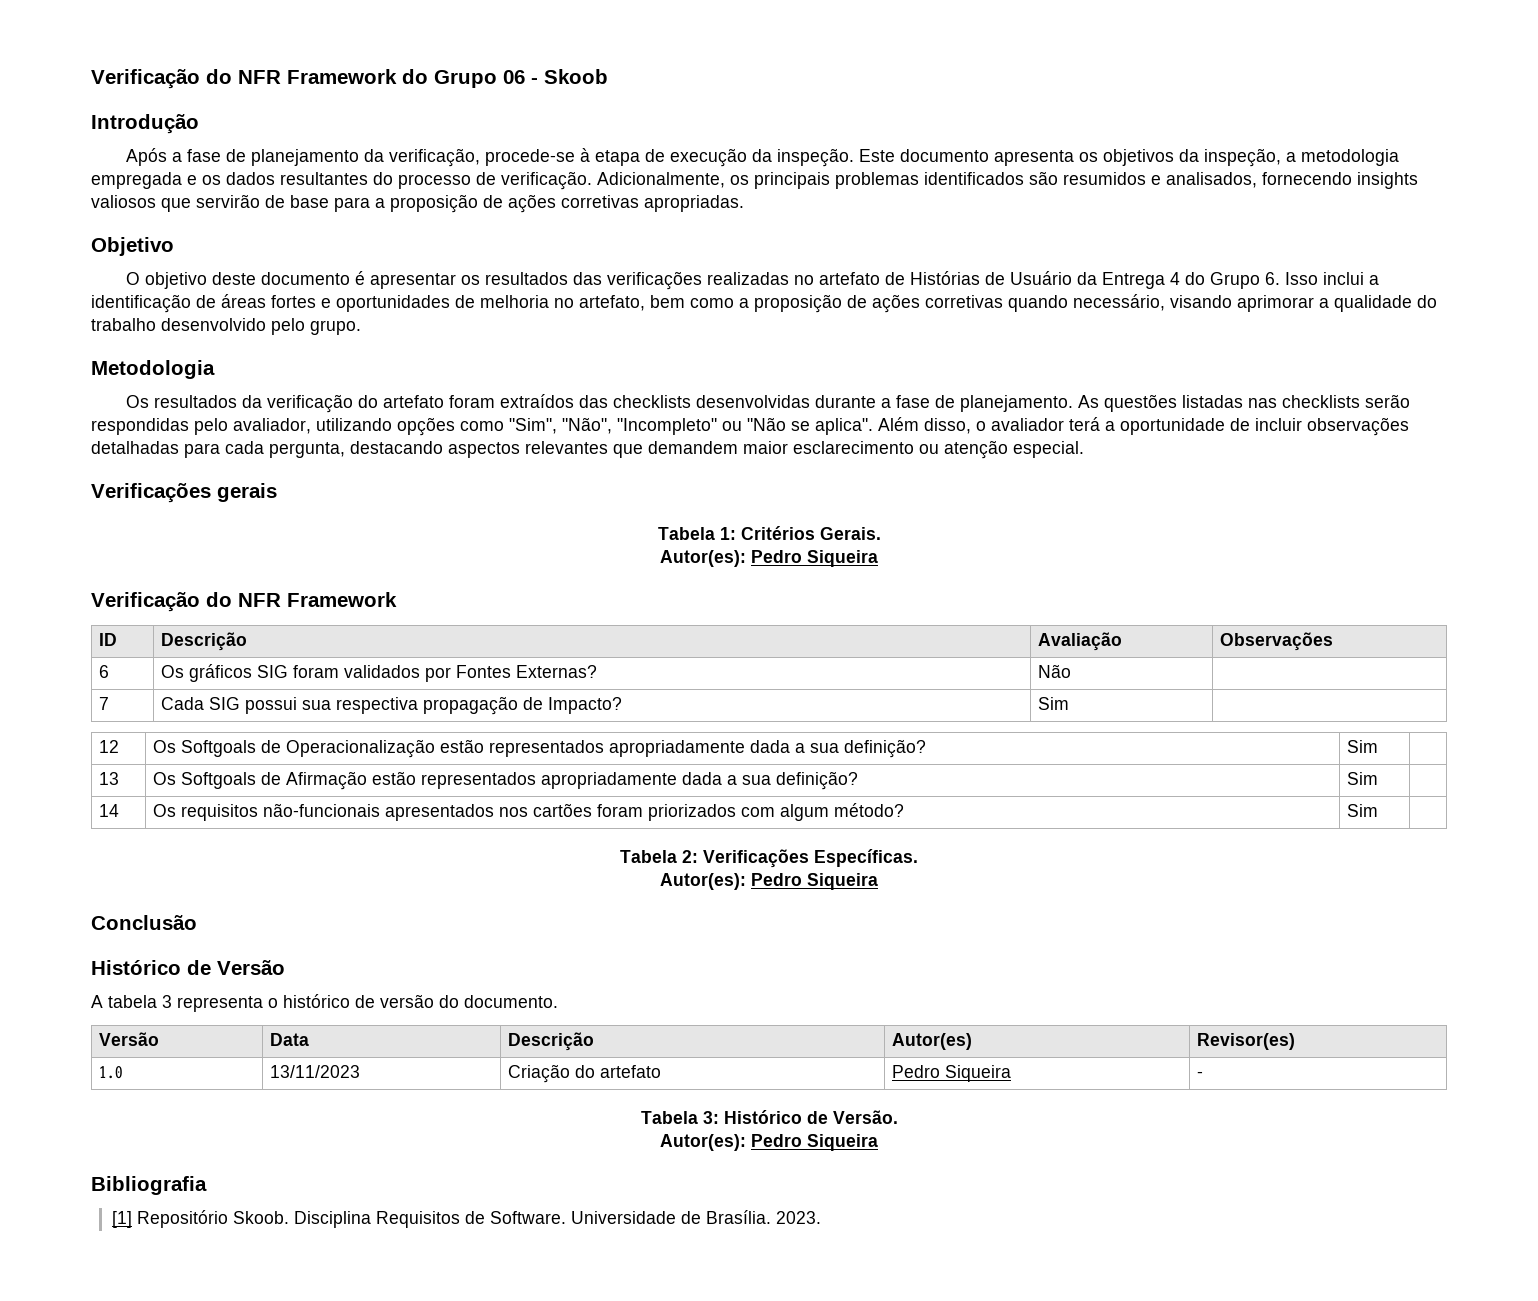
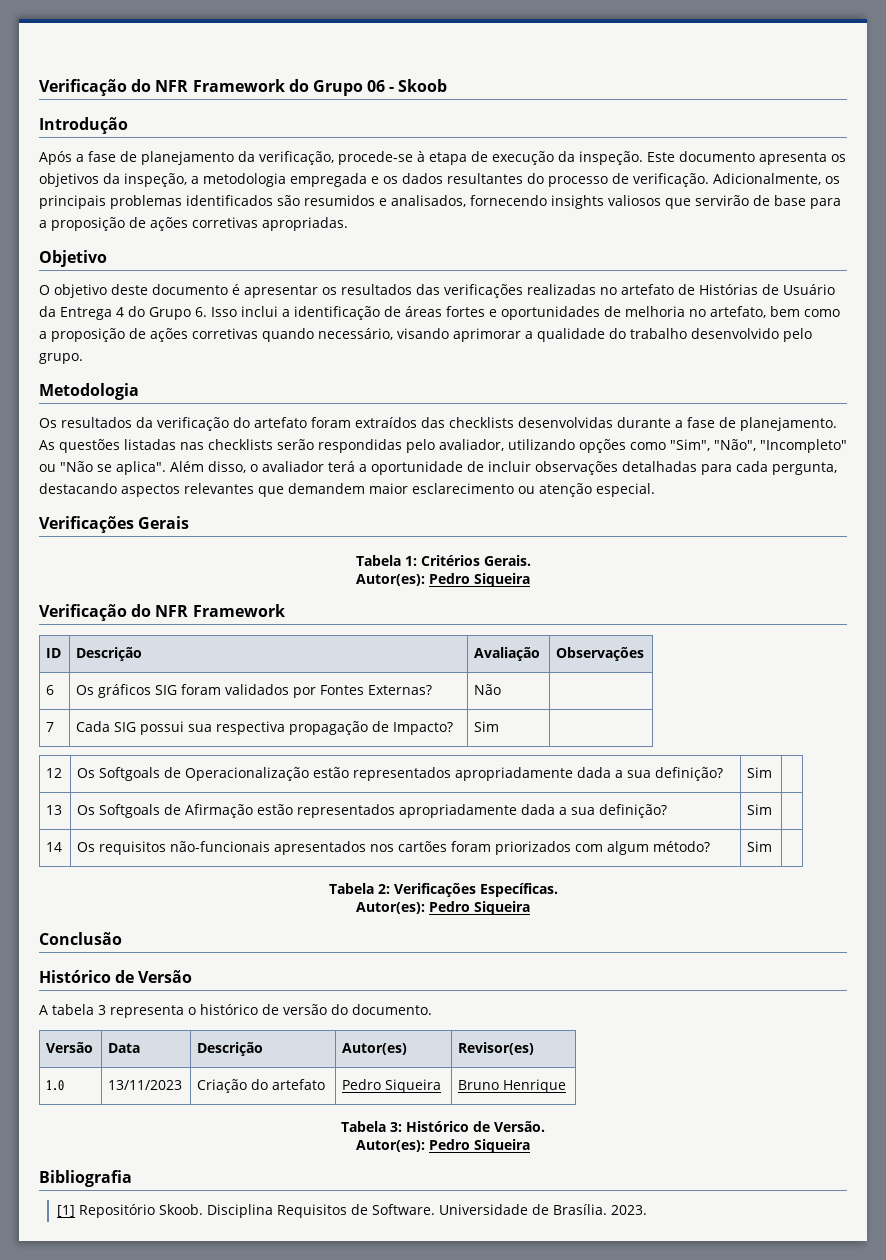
- Verificações gerais
+ Verificações Gerais
- 1.0 | 13/11/2023 | Criação do artefato | Pedro Siqueira | -
+ 1.0 | 13/11/2023 | Criação do artefato | Pedro Siqueira | Bruno Henrique

